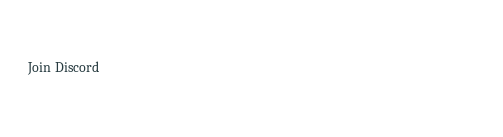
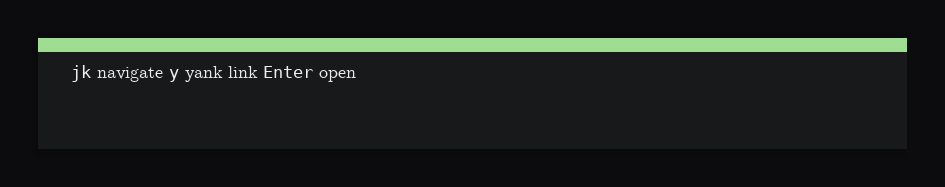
- Join Discord
+ jk navigate y yank link Enter open

